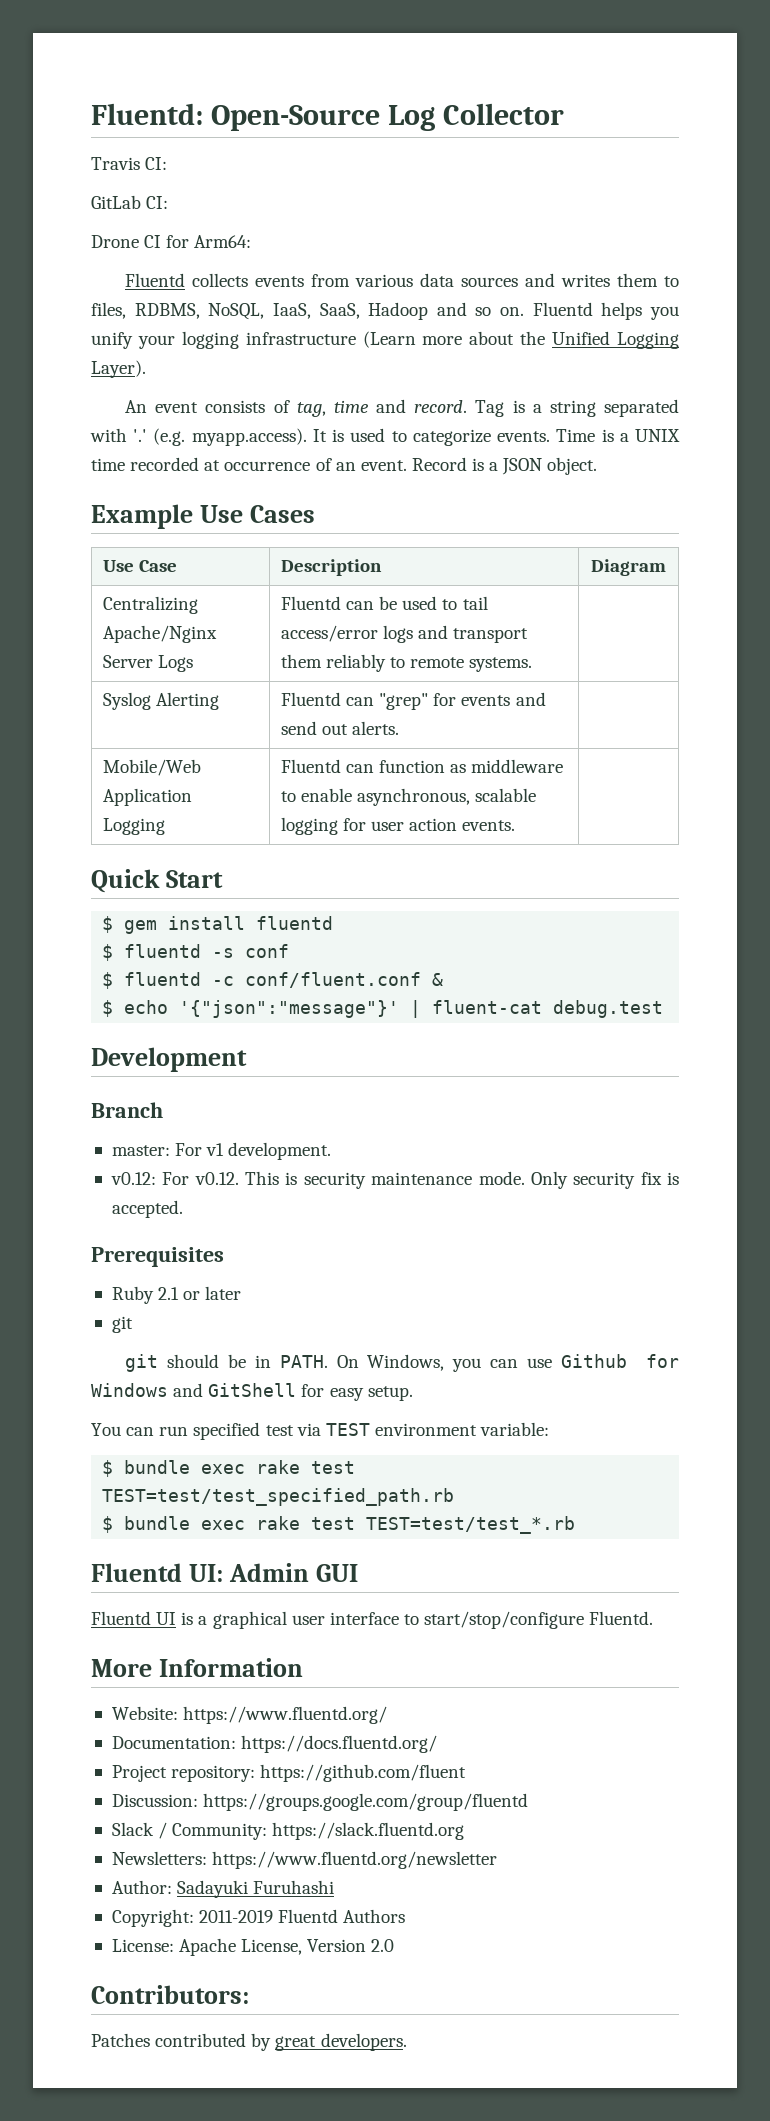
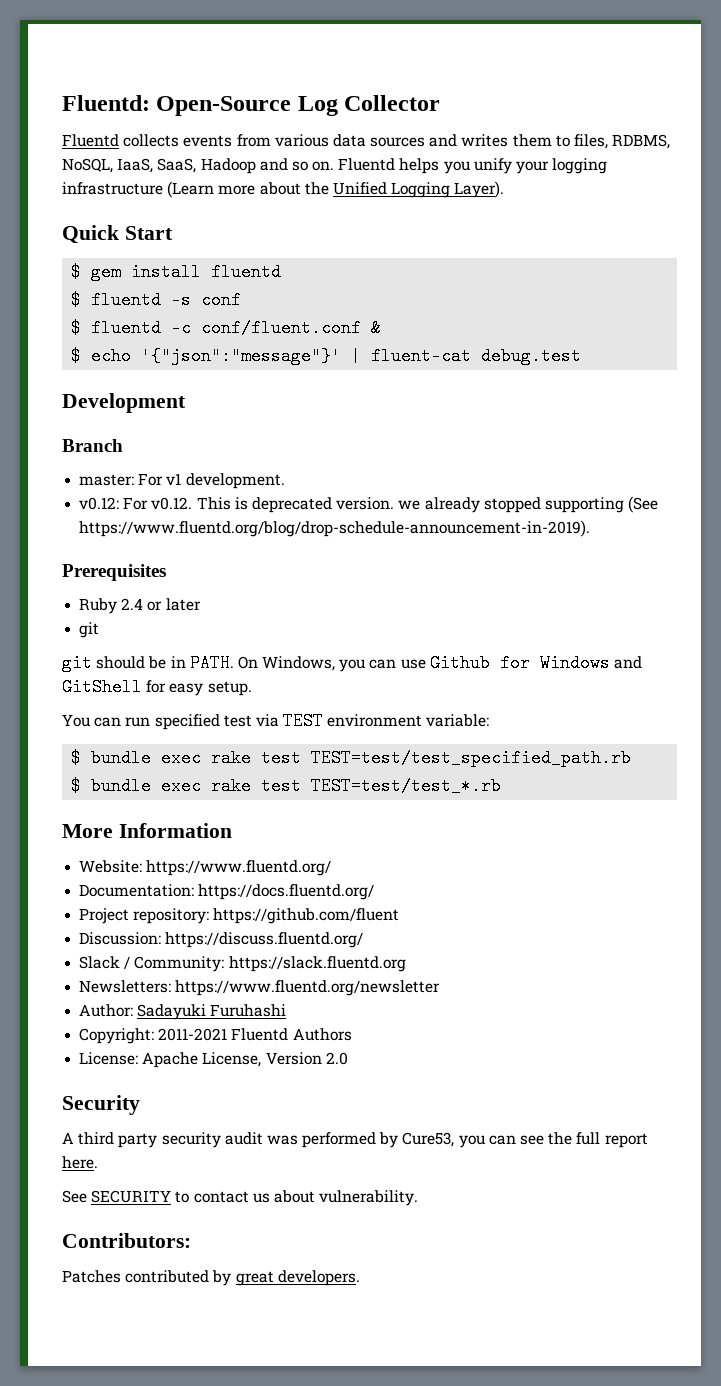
- Travis CI:
- GitLab CI:
- Drone CI for Arm64:
- An event consists of tag, time and record. Tag is a string separated with '.' (e.g. myapp.access). It is used to categorize events. Time is a UNIX time recorded at occurrence of an event. Record is a JSON object.
- Example Use Cases
- Use Case | Description | Diagram
- Centralizing Apache/Nginx Server Logs | Fluentd can be used to tail access/error logs and transport them reliably to remote systems. |
- Syslog Alerting | Fluentd can "grep" for events and send out alerts. |
- Mobile/Web Application Logging | Fluentd can function as middleware to enable asynchronous, scalable logging for user action events. |
- v0.12: For v0.12. This is security maintenance mode. Only security fix is accepted.
+ v0.12: For v0.12. This is deprecated version. we already stopped supporting (See https://www.fluentd.org/blog/drop-schedule-announcement-in-2019).
- Ruby 2.1 or later
+ Ruby 2.4 or later
- Fluentd UI: Admin GUI
- Fluentd UI is a graphical user interface to start/stop/configure Fluentd.
- Discussion: https://groups.google.com/group/fluentd
+ Discussion: https://discuss.fluentd.org/
- Copyright: 2011-2019 Fluentd Authors
+ Copyright: 2011-2021 Fluentd Authors
+ Security
+ A third party security audit was performed by Cure53, you can see the full report here.
+ See SECURITY to contact us about vulnerability.

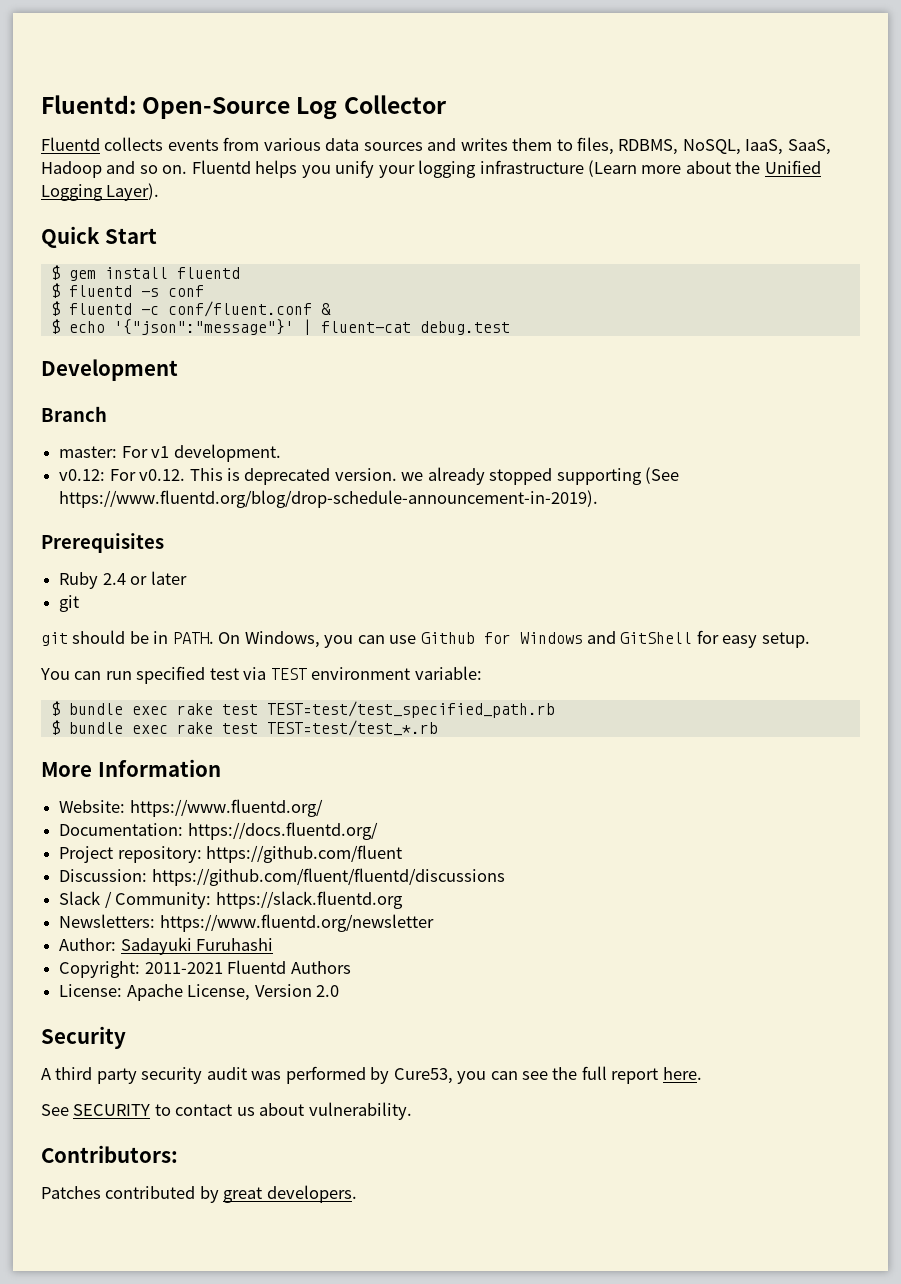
- Discussion: https://discuss.fluentd.org/
+ Discussion: https://github.com/fluent/fluentd/discussions

